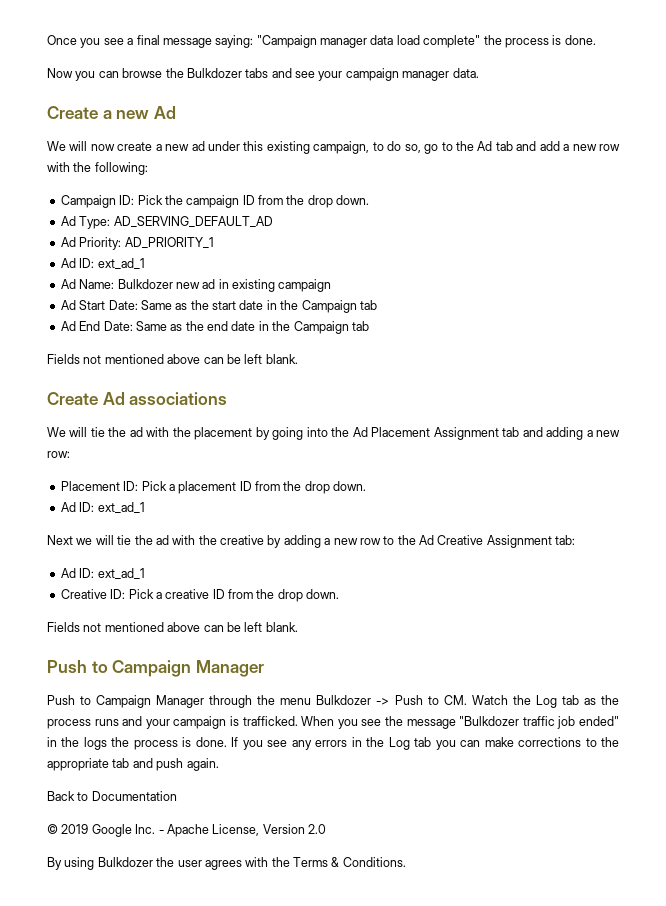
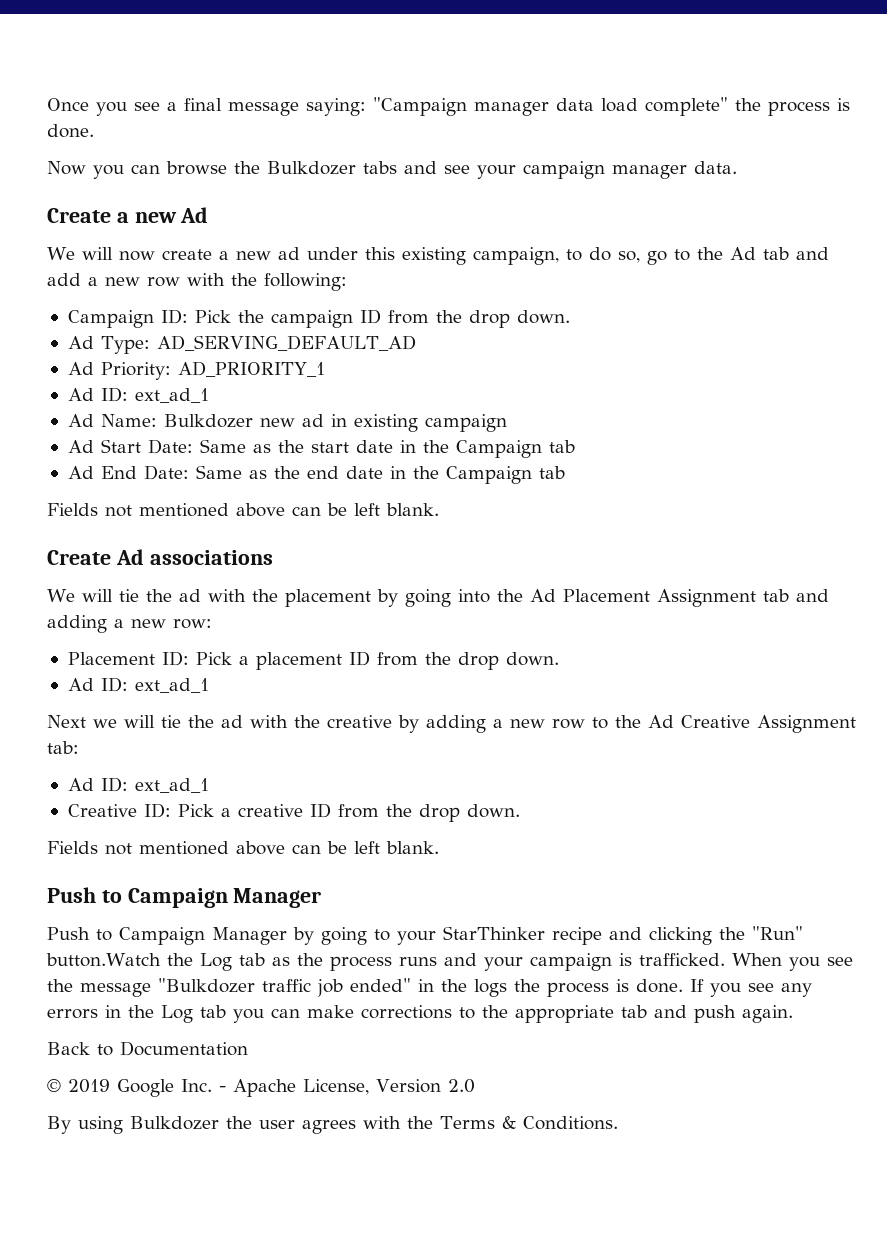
- Push to Campaign Manager through the menu Bulkdozer -> Push to CM. Watch the Log tab as the process runs and your campaign is trafficked.
+ Push to Campaign Manager by going to your StarThinker recipe and clicking the "Run" button.Watch the Log tab as the process runs and your campaign is trafficked.

